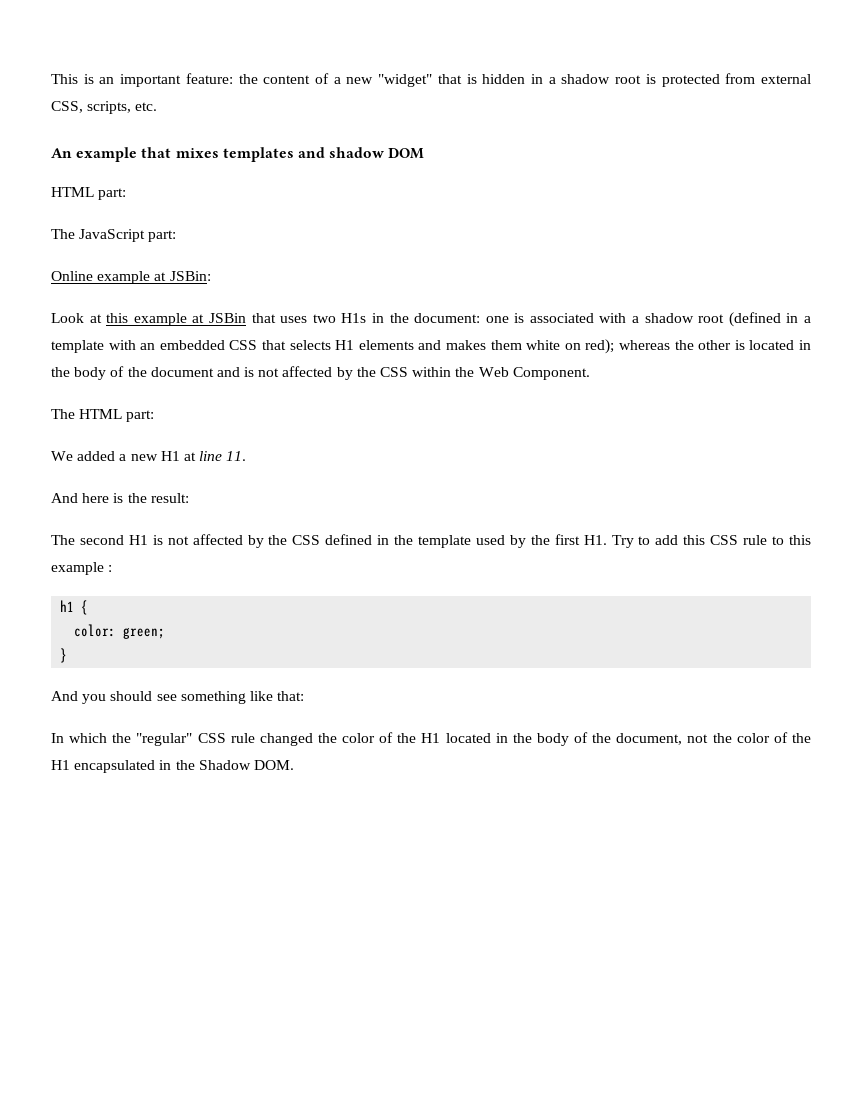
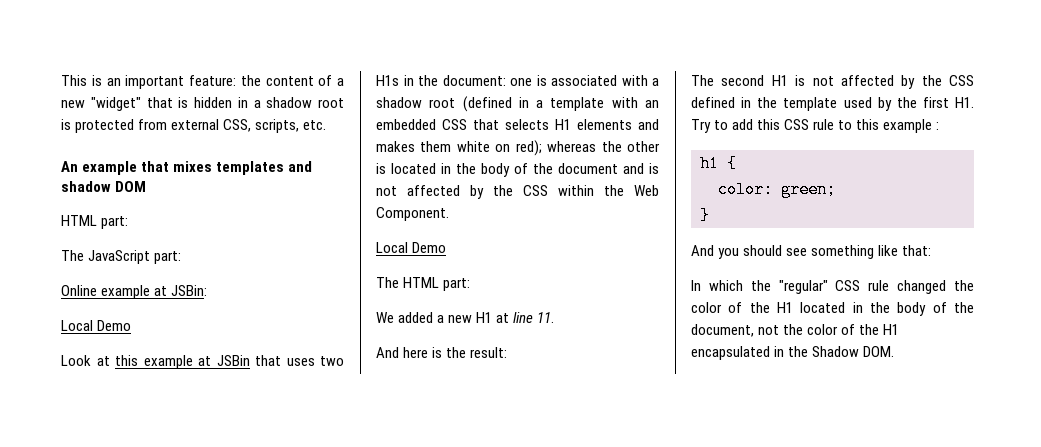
  Online example at JSBin:
+ Local Demo
  Look at this example at JSBin that uses two H1s in the document: one is associated with a shadow root (defined in a template with an embedded CSS that selects H1 elements and makes them white on red); whereas the other is located in the body of the document and is not affected by the CSS within the Web Component.
+ Local Demo

